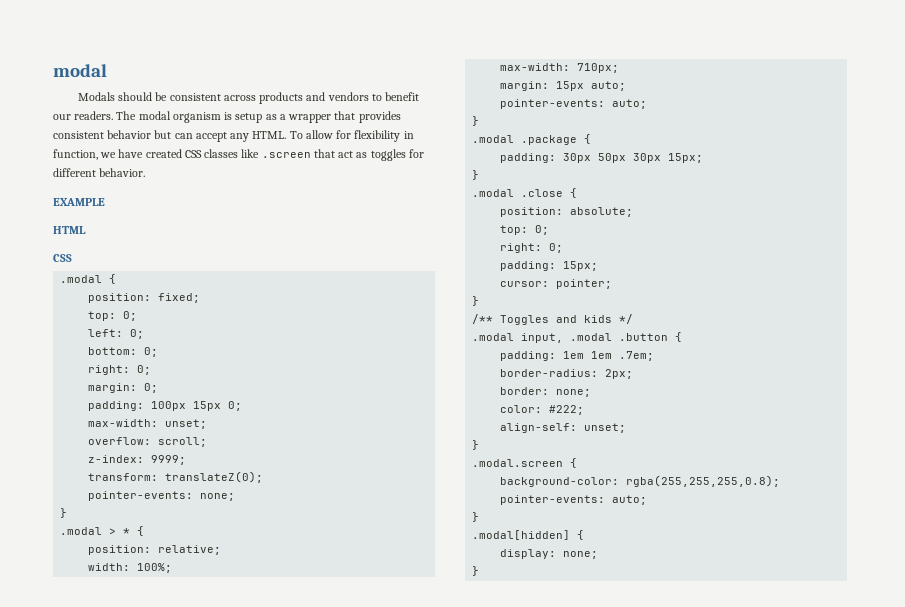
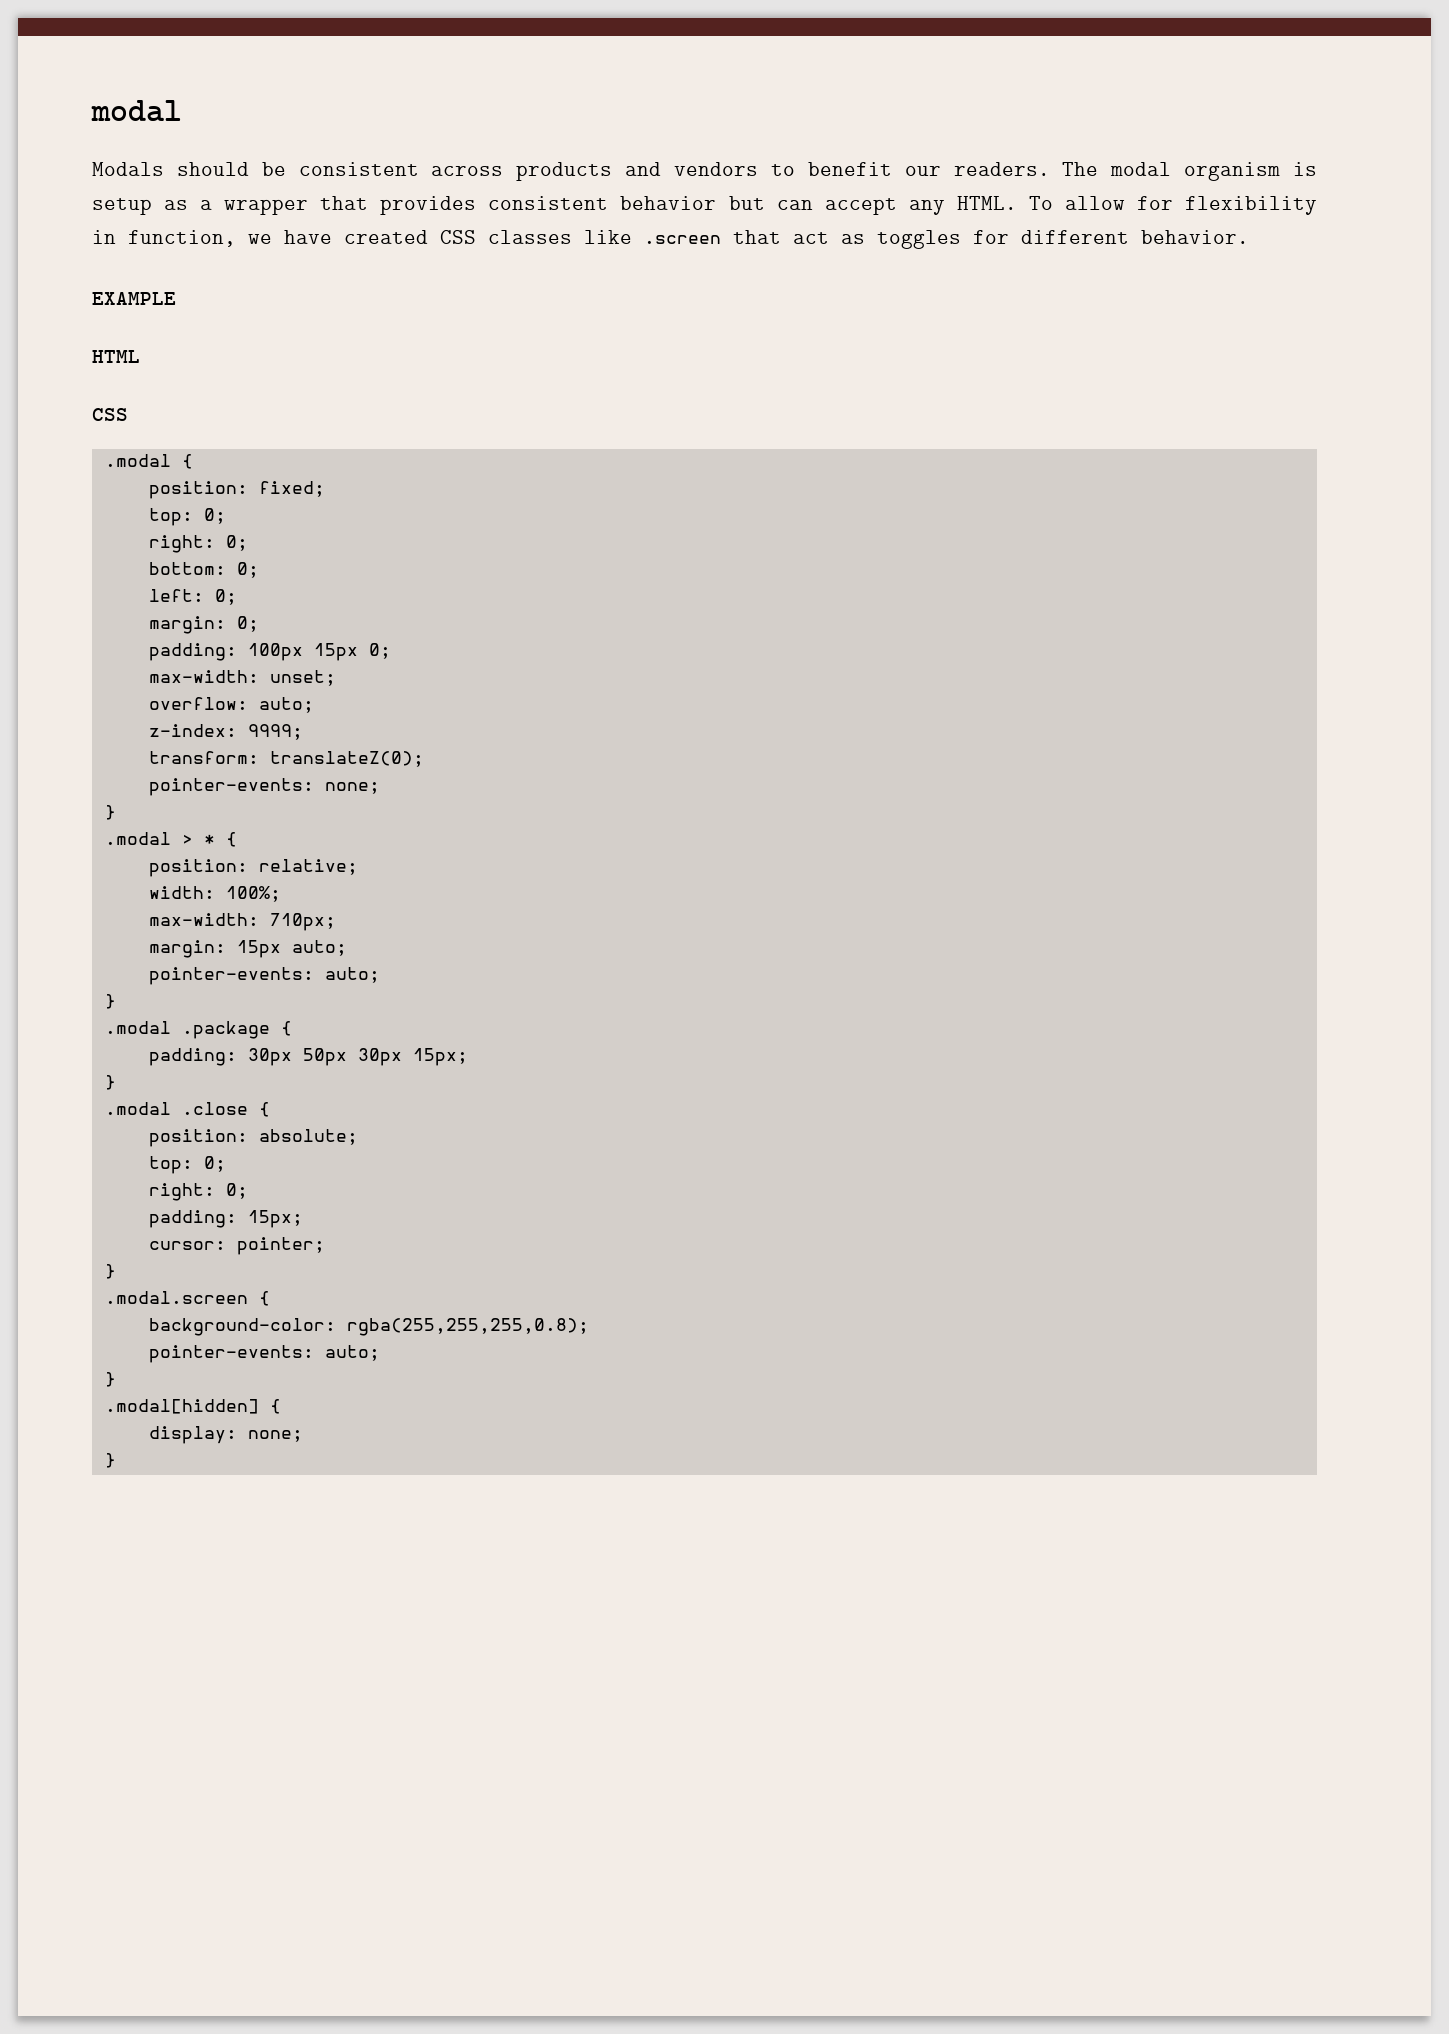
  position: fixed;
  top: 0;
- left: 0;
+ right: 0;
  bottom: 0;
- right: 0;
+ left: 0;
- overflow: scroll;
+ overflow: auto;
- /** Toggles and kids */
- .modal input, .modal .button {
- padding: 1em 1em .7em;
- border-radius: 2px;
- border: none;
- color: #222;
- align-self: unset;
- }

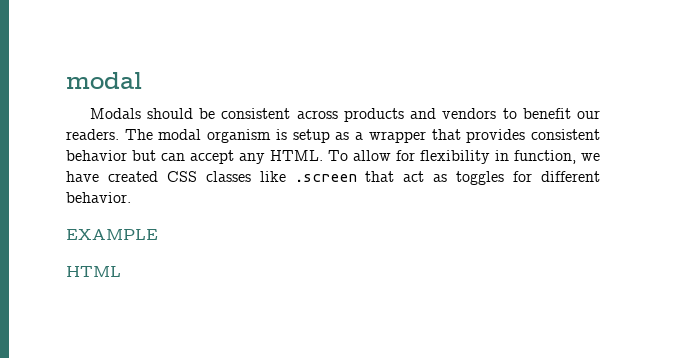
  HTML
- CSS
- .modal {
- position: fixed;
- top: 0;
- right: 0;
- bottom: 0;
- left: 0;
- margin: 0;
- padding: 100px 15px 0;
- max-width: unset;
- overflow: auto;
- z-index: 9999;
- transform: translateZ(0);
- pointer-events: none;
- }
- .modal > * {
- position: relative;
- width: 100%;
- max-width: 710px;
- margin: 15px auto;
- pointer-events: auto;
- }
- .modal .package {
- padding: 30px 50px 30px 15px;
- }
- .modal .close {
- position: absolute;
- top: 0;
- right: 0;
- padding: 15px;
- cursor: pointer;
- }
- .modal.screen {
- background-color: rgba(255,255,255,0.8);
- pointer-events: auto;
- }
- .modal[hidden] {
- display: none;
- }

